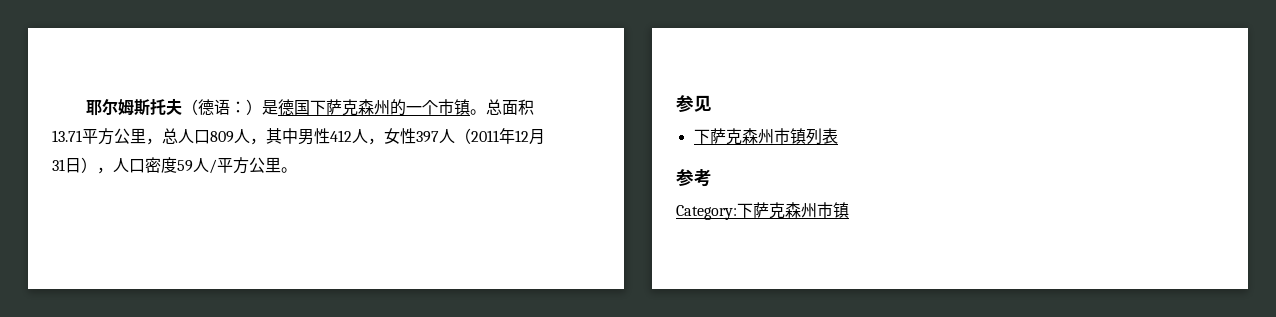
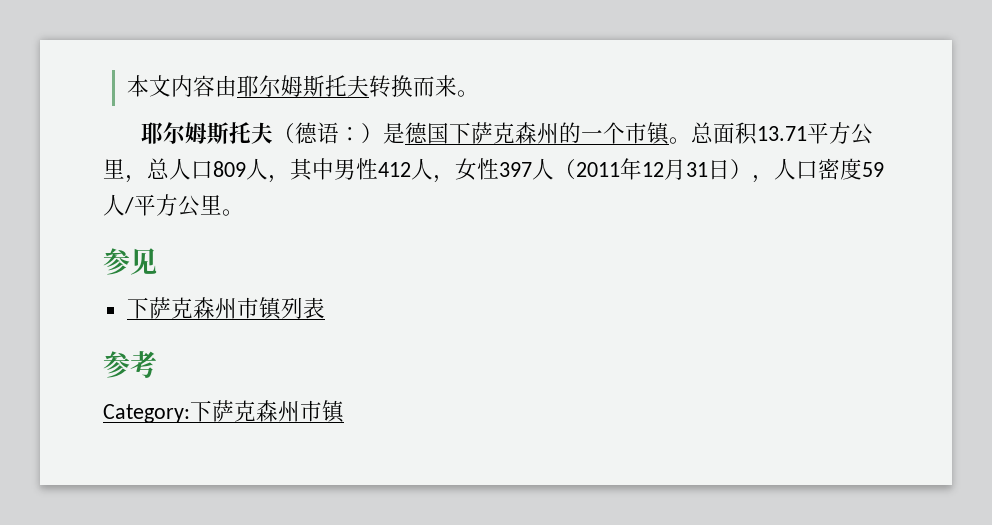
+ 本文内容由耶尔姆斯托夫转换而来。

